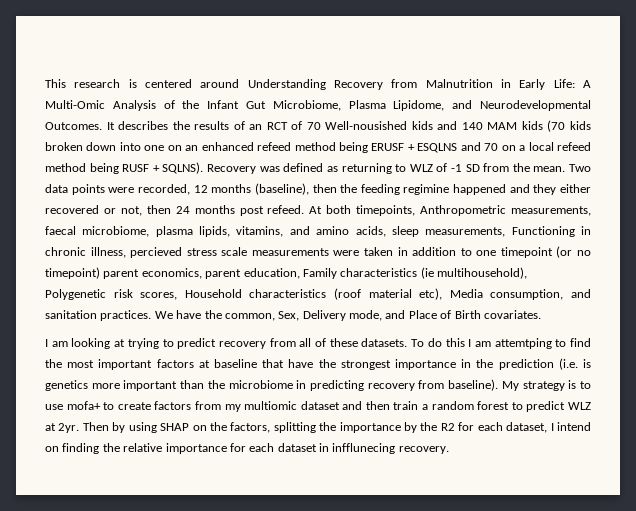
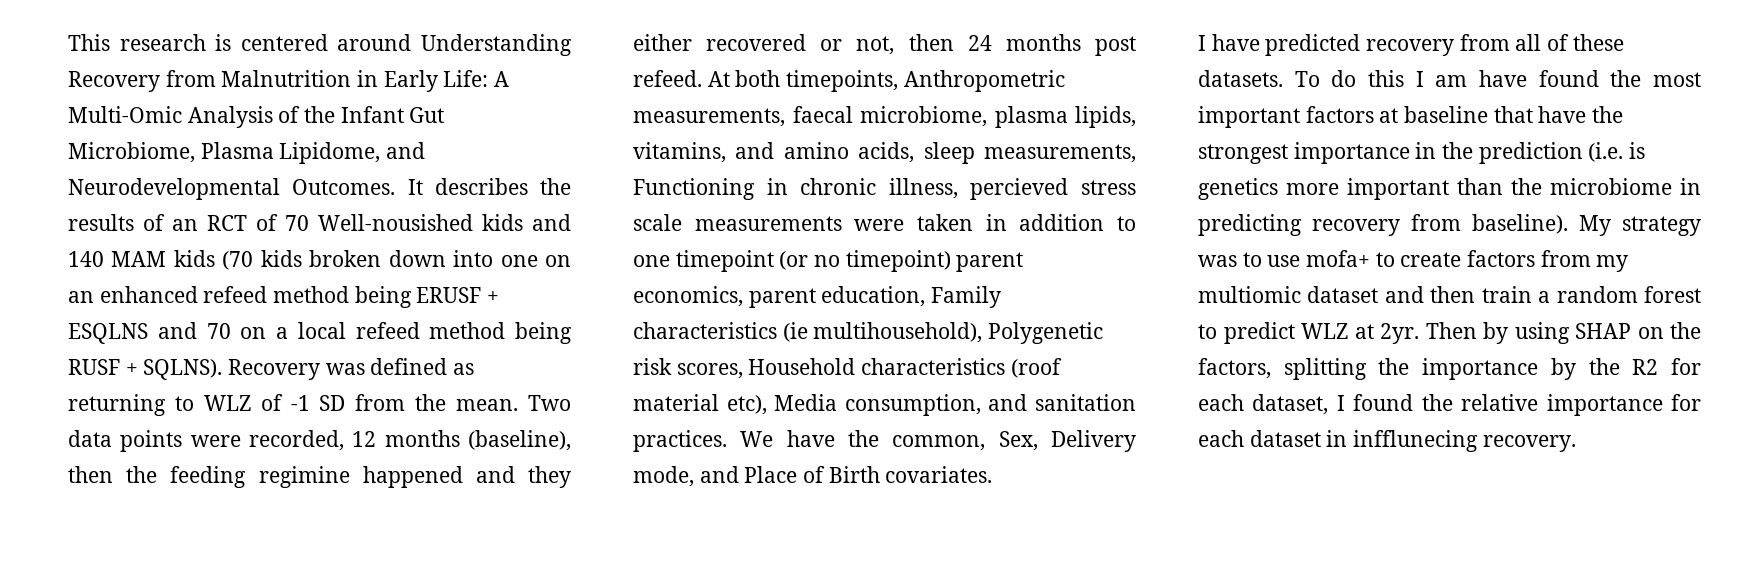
- I am looking at trying to predict recovery from all of these datasets.
+ I have predicted recovery from all of these datasets.
- To do this I am attemtping to find the most important factors at baseline that have the strongest importance in the prediction (i.e. is genetics more important than the microbiome in predicting recovery from baseline).
+ To do this I am have found the most important factors at baseline that have the strongest importance in the prediction (i.e. is genetics more important than the microbiome in predicting recovery from baseline).
- My strategy is to use mofa+ to create factors from my multiomic dataset and then train a random forest to predict WLZ at 2yr.
+ My strategy was to use mofa+ to create factors from my multiomic dataset and then train a random forest to predict WLZ at 2yr.
- Then by using SHAP on the factors, splitting the importance by the R2 for each dataset, I intend on finding the relative importance for each dataset in infflunecing recovery.
+ Then by using SHAP on the factors, splitting the importance by the R2 for each dataset, I found the relative importance for each dataset in infflunecing recovery.

